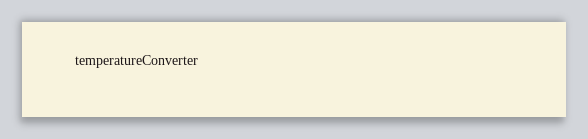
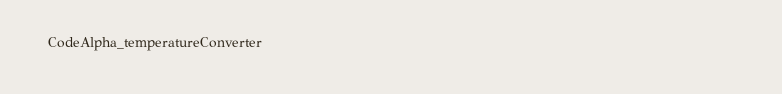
- temperatureConverter
+ CodeAlpha_temperatureConverter

